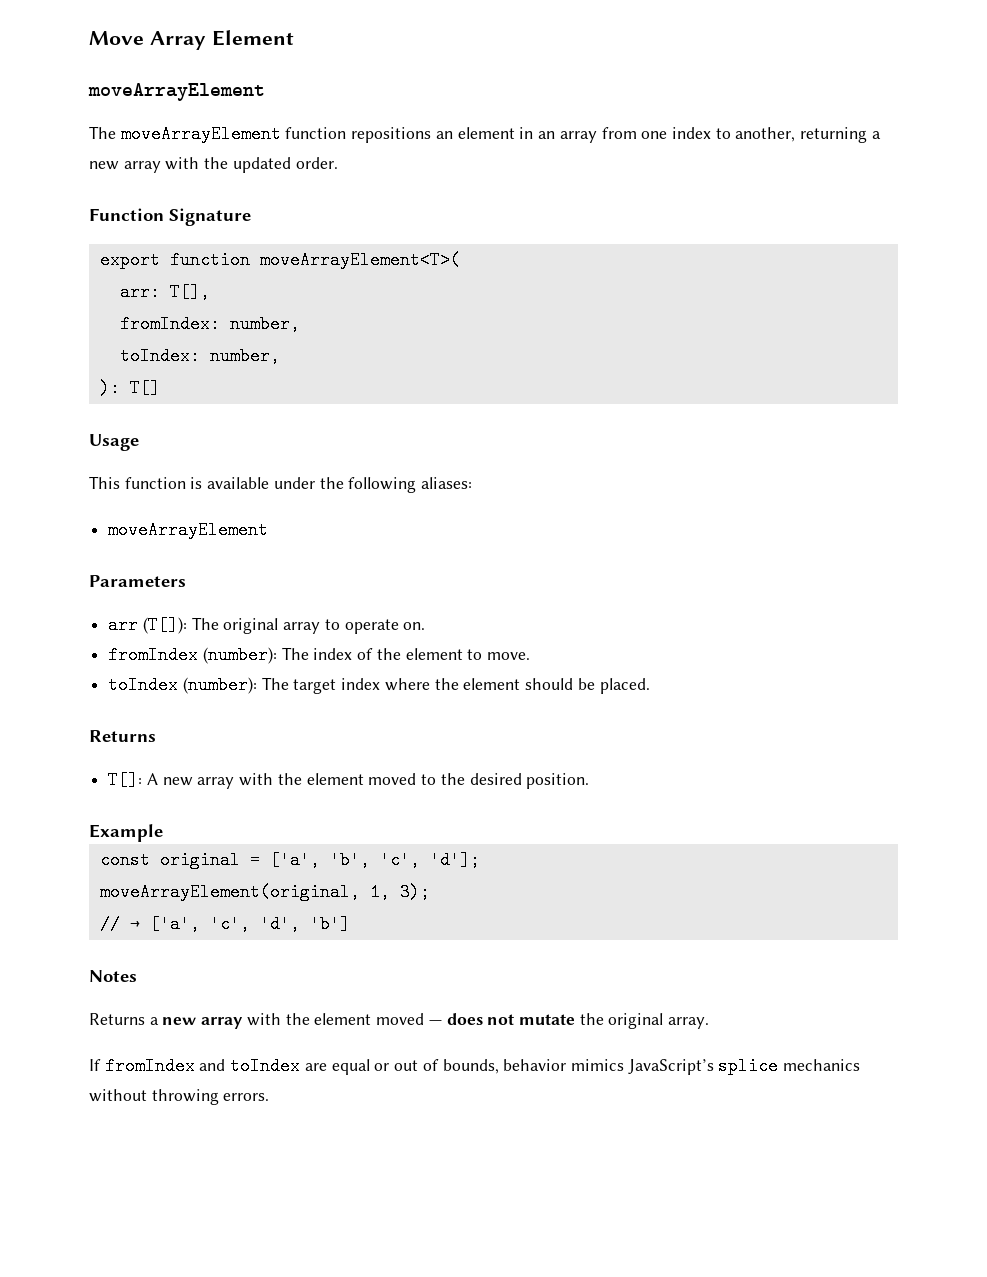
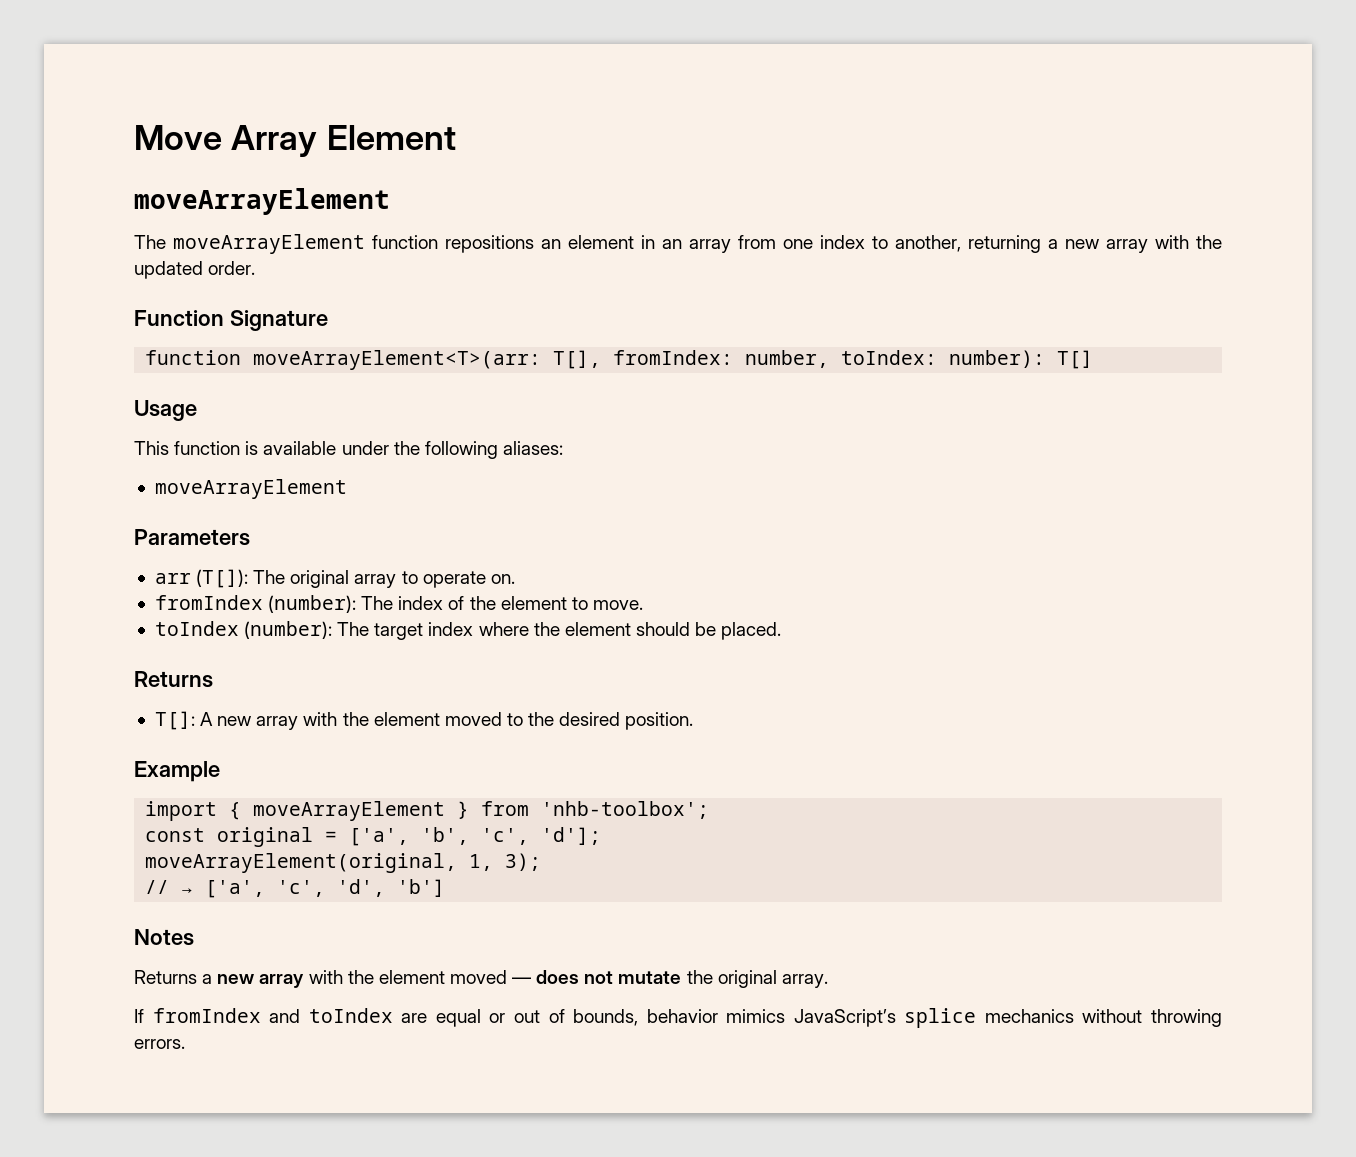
- export function moveArrayElement<T>(
- arr: T[],
- fromIndex: number,
- toIndex: number,
- ): T[]
+ function moveArrayElement<T>(arr: T[], fromIndex: number, toIndex: number): T[]
+ import { moveArrayElement } from 'nhb-toolbox';

